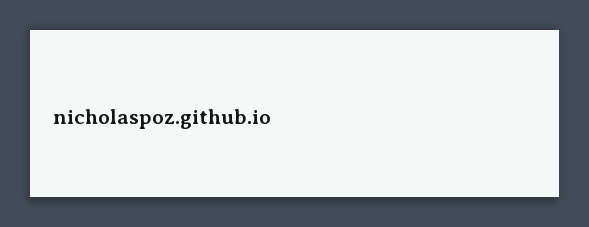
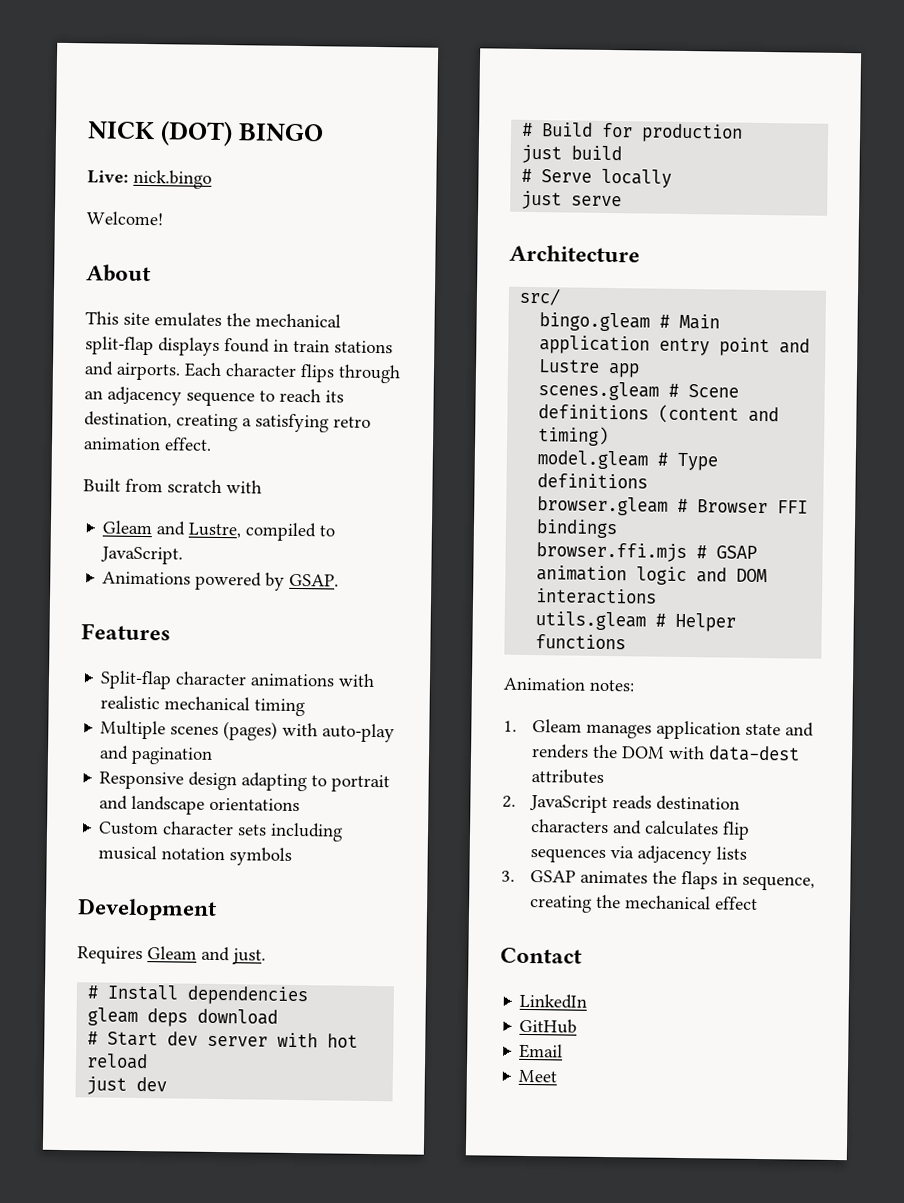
- nicholaspoz.github.io
+ NICK (DOT) BINGO
+ Live: nick.bingo
+ Welcome!
+ About
+ This site emulates the mechanical split-flap displays found in train stations and airports. Each character flips through an adjacency sequence to reach its destination, creating a satisfying retro animation effect.
+ Built from scratch with
+ Gleam and Lustre, compiled to JavaScript.
+ Animations powered by GSAP.
+ Features
+ Split-flap character animations with realistic mechanical timing
+ Multiple scenes (pages) with auto-play and pagination
+ Responsive design adapting to portrait and landscape orientations
+ Custom character sets including musical notation symbols
+ Development
+ Requires Gleam and just.
+ # Install dependencies
+ gleam deps download
+ # Start dev server with hot reload
+ just dev
+ # Build for production
+ just build
+ # Serve locally
+ just serve
+ Architecture
+ src/
+ bingo.gleam # Main application entry point and Lustre app
+ scenes.gleam # Scene definitions (content and timing)
+ model.gleam # Type definitions
+ browser.gleam # Browser FFI bindings
+ browser.ffi.mjs # GSAP animation logic and DOM interactions
+ utils.gleam # Helper functions
+ Animation notes:
+ 1. Gleam manages application state and renders the DOM with data-dest attributes
+ 2. JavaScript reads destination characters and calculates flip sequences via adjacency lists
+ 3. GSAP animates the flaps in sequence, creating the mechanical effect
+ Contact
+ LinkedIn
+ GitHub
+ Email
+ Meet

